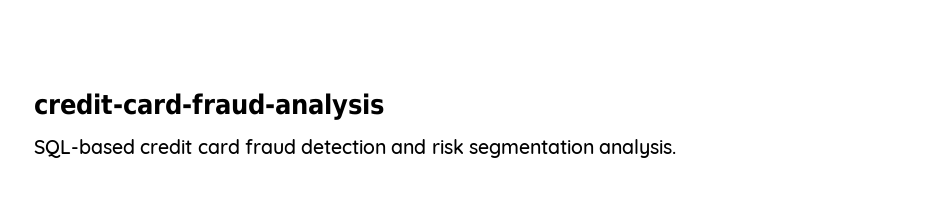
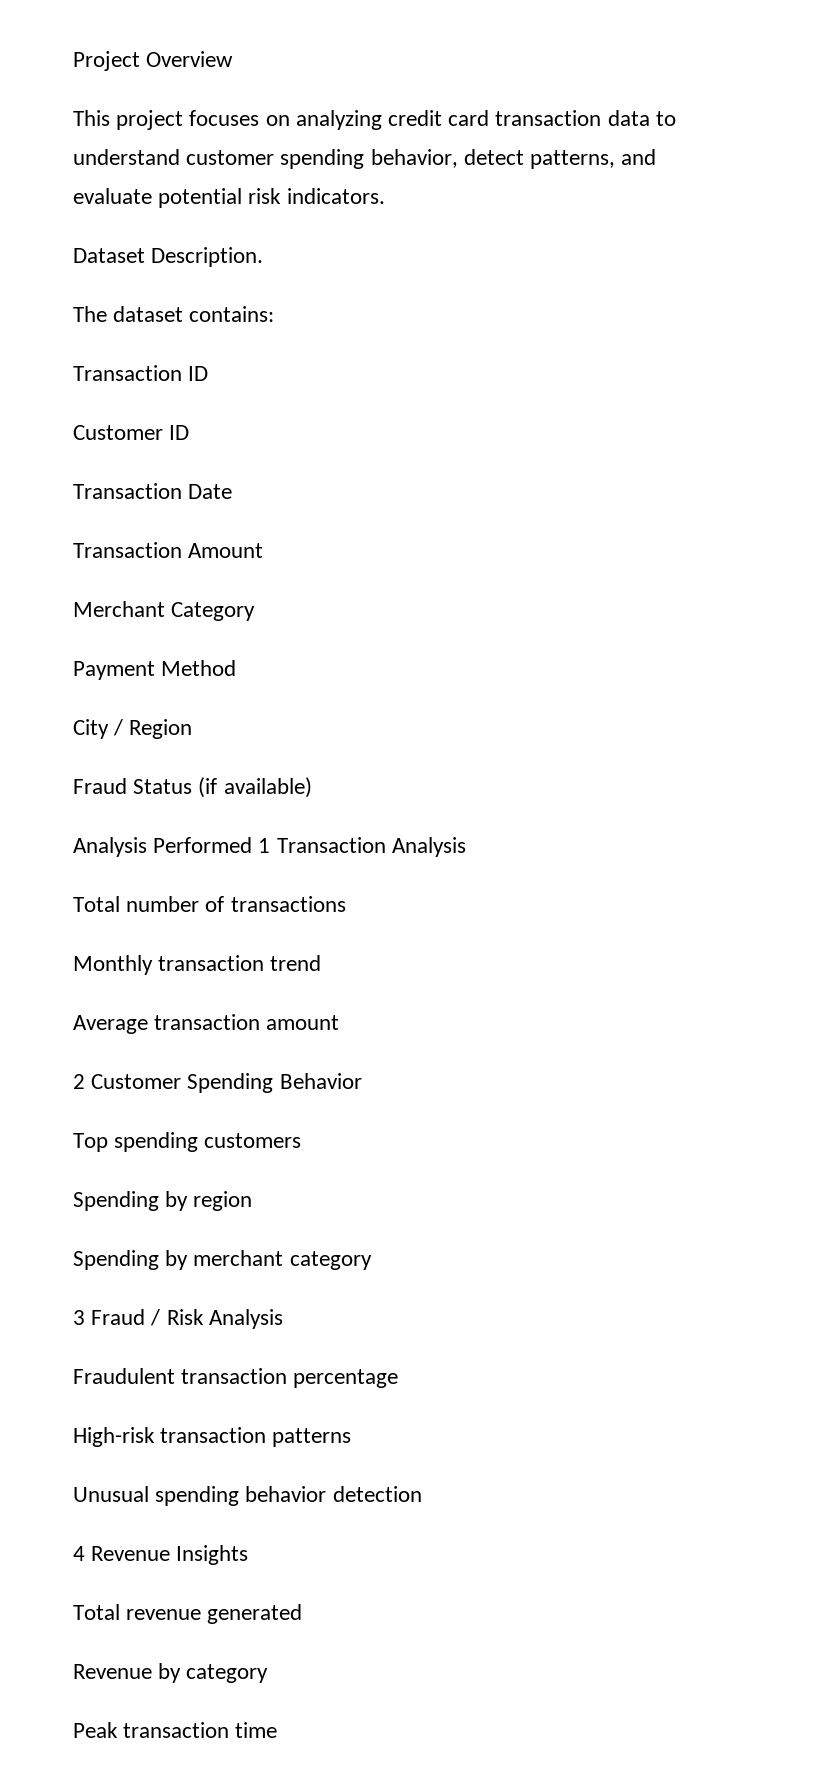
- credit-card-fraud-analysis
- SQL-based credit card fraud detection and risk segmentation analysis.
+ Project Overview
+ This project focuses on analyzing credit card transaction data to understand customer spending behavior, detect patterns, and evaluate potential risk indicators.
+ Dataset Description.
+ The dataset contains:
+ Transaction ID
+ Customer ID
+ Transaction Date
+ Transaction Amount
+ Merchant Category
+ Payment Method
+ City / Region
+ Fraud Status (if available)
+ Analysis Performed 1 Transaction Analysis
+ Total number of transactions
+ Monthly transaction trend
+ Average transaction amount
+ 2 Customer Spending Behavior
+ Top spending customers
+ Spending by region
+ Spending by merchant category
+ 3 Fraud / Risk Analysis
+ Fraudulent transaction percentage
+ High-risk transaction patterns
+ Unusual spending behavior detection
+ 4 Revenue Insights
+ Total revenue generated
+ Revenue by category
+ Peak transaction time

